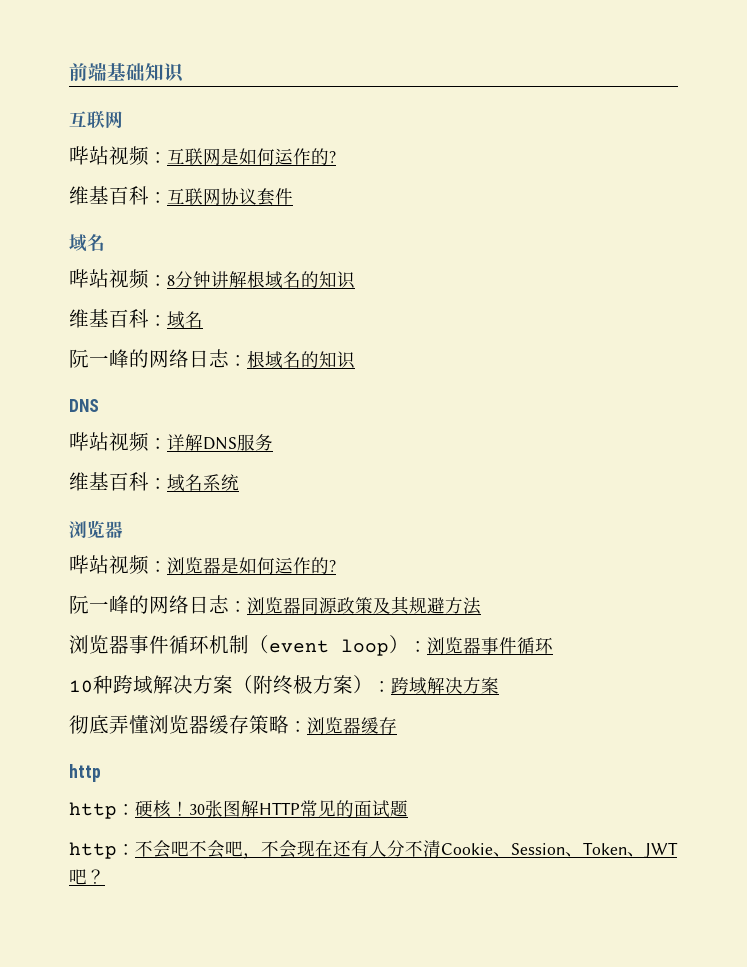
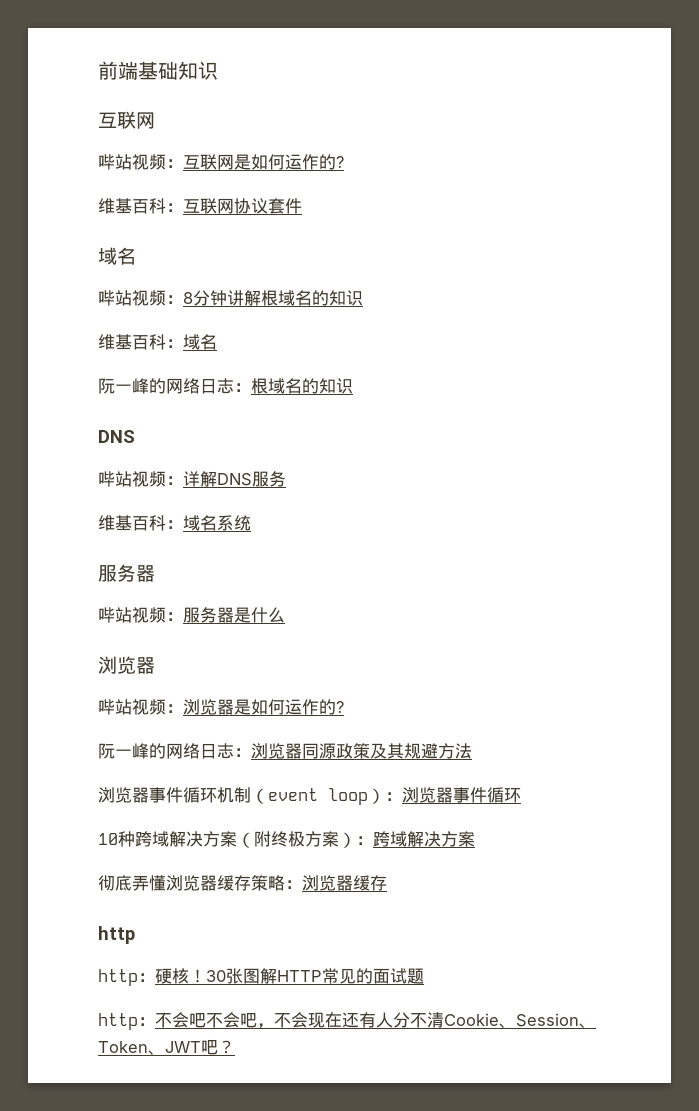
  维基百科：域名系统
+ 服务器
+ 哔站视频：服务器是什么

